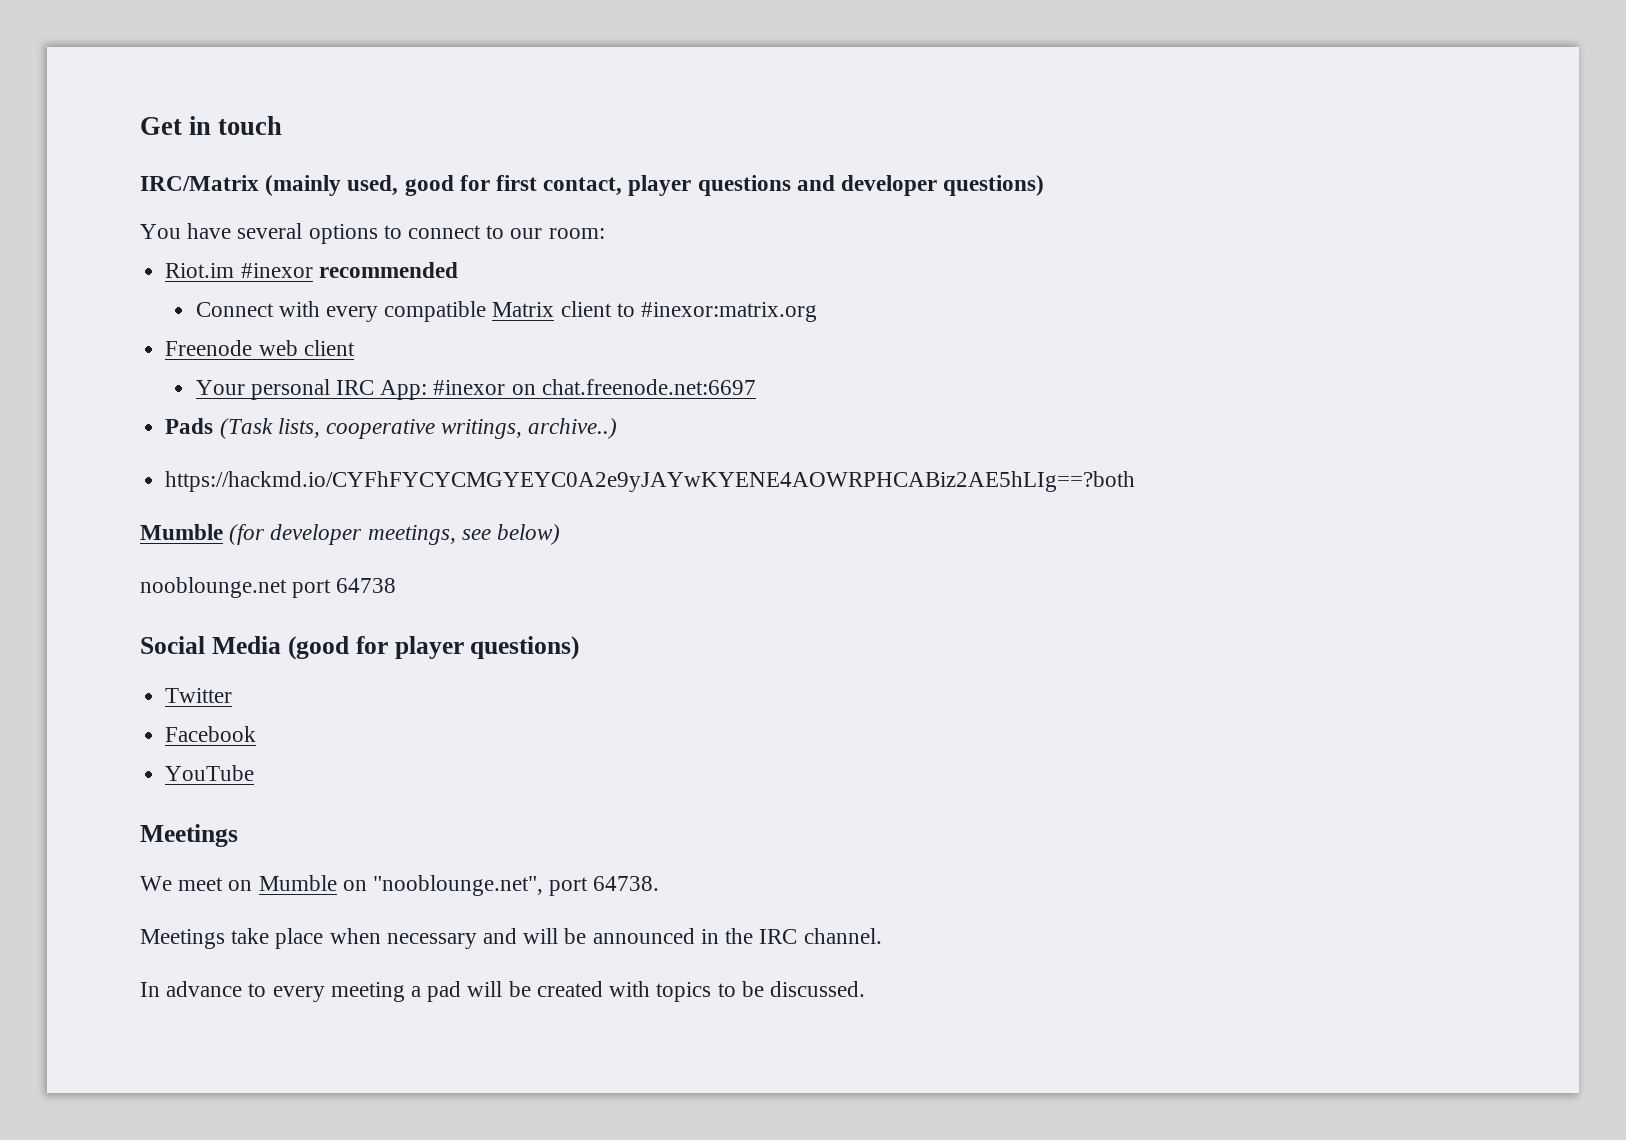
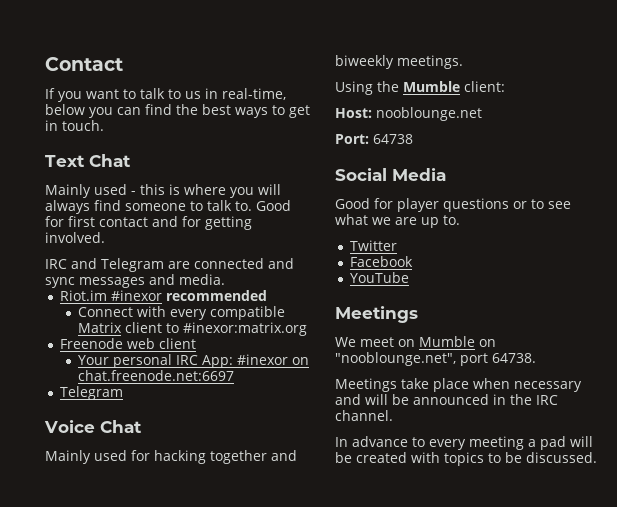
- Get in touch
- IRC/Matrix (mainly used, good for first contact, player questions and developer questions)
- You have several options to connect to our room:
+ Contact
+ If you want to talk to us in real-time, below you can find the best ways to get in touch.
+ Text Chat
+ Mainly used - this is where you will always find someone to talk to. Good for first contact and for getting involved.
+ IRC and Telegram are connected and sync messages and media.
  Your personal IRC App: #inexor on chat.freenode.net:6697
- Pads (Task lists, cooperative writings, archive..)
- https://hackmd.io/CYFhFYCYCMGYEYC0A2e9yJAYwKYENE4AOWRPHCABiz2AE5hLIg==?both
- Mumble (for developer meetings, see below)
- nooblounge.net port 64738
+ Telegram
+ Voice Chat
+ Mainly used for hacking together and biweekly meetings.
+ Using the Mumble client:
+ Host: nooblounge.net
+ Port: 64738
- Social Media (good for player questions)
+ Social Media
+ Good for player questions or to see what we are up to.

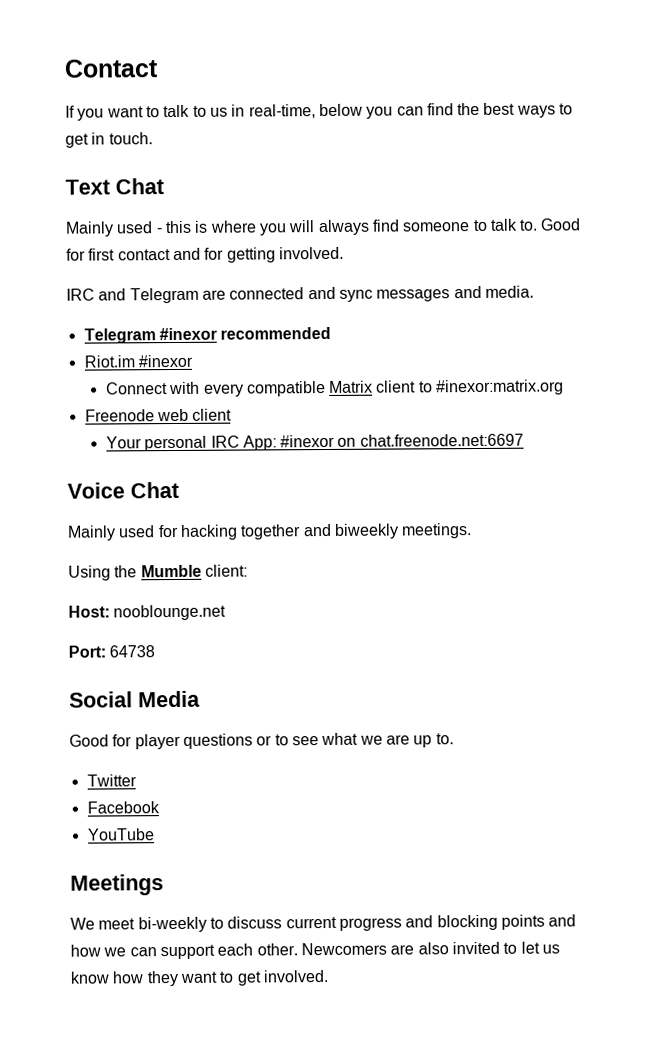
+ Telegram #inexor recommended
- Riot.im #inexor recommended
+ Riot.im #inexor
  Your personal IRC App: #inexor on chat.freenode.net:6697
- Telegram
- We meet on Mumble on "nooblounge.net", port 64738.
- Meetings take place when necessary and will be announced in the IRC channel.
- In advance to every meeting a pad will be created with topics to be discussed.
+ We meet bi-weekly to discuss current progress and blocking points and how we can support each other. Newcomers are also invited to let us know how they want to get involved.

